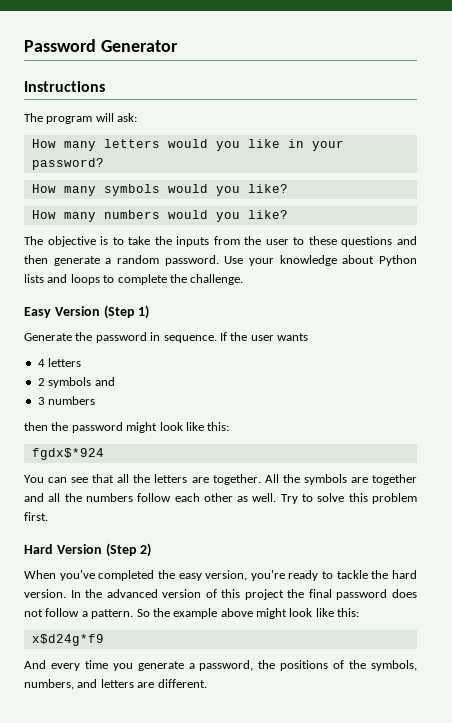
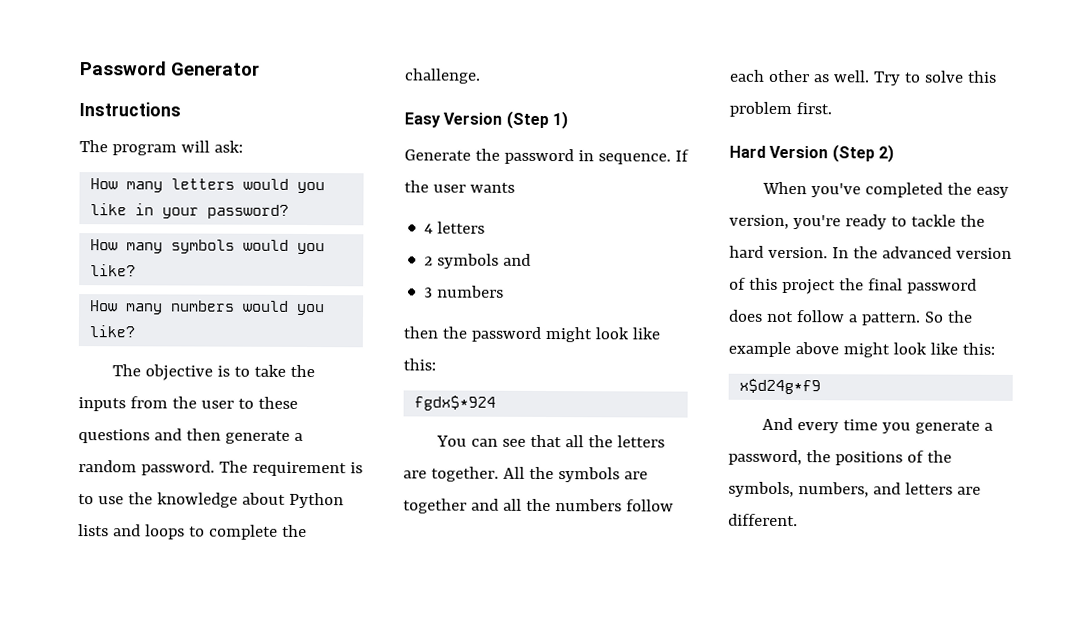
- Use your knowledge about Python lists and loops to complete the challenge.
+ The requirement is to use the knowledge about Python lists and loops to complete the challenge.

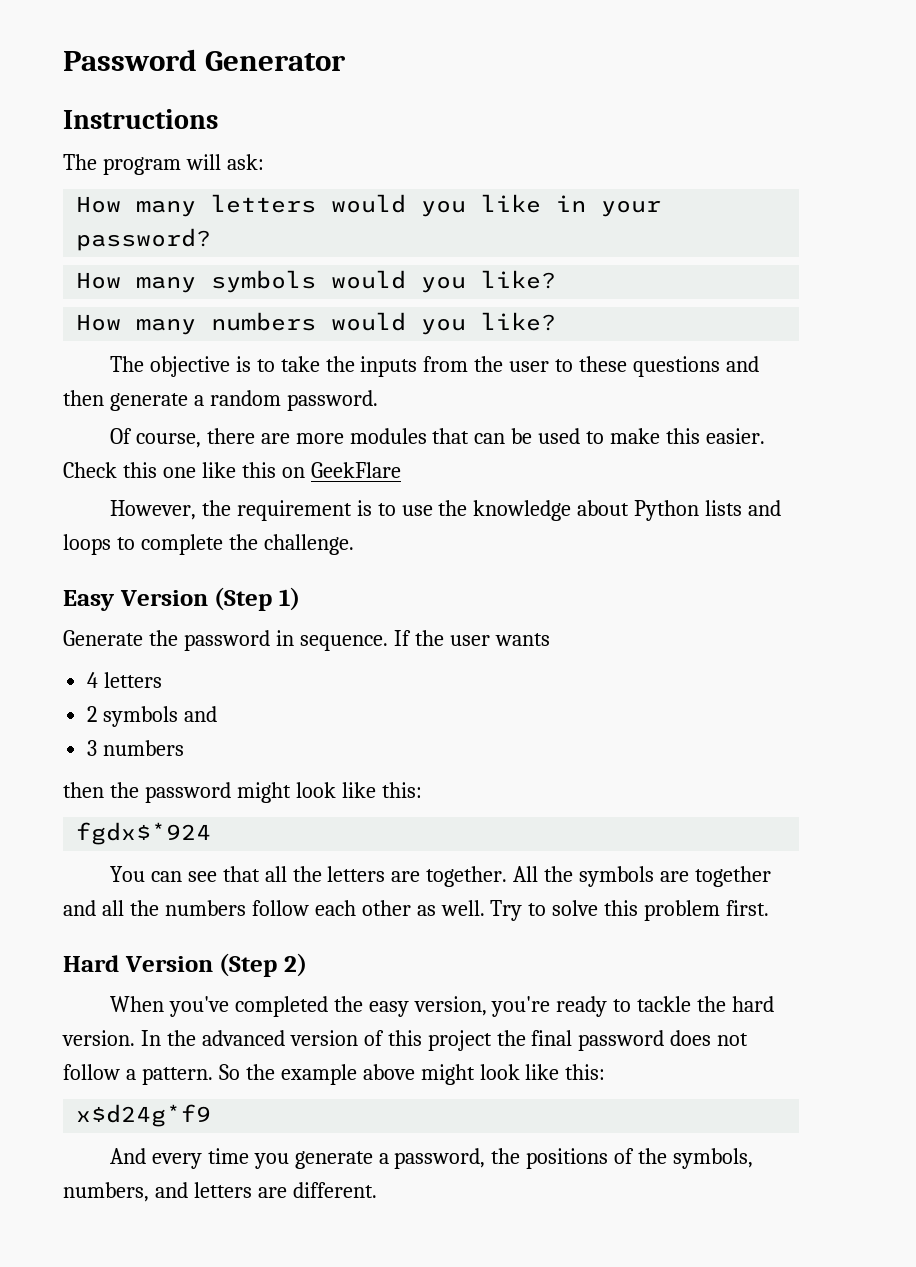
- The objective is to take the inputs from the user to these questions and then generate a random password. The requirement is to use the knowledge about Python lists and loops to complete the challenge.
+ The objective is to take the inputs from the user to these questions and then generate a random password.
+ Of course, there are more modules that can be used to make this easier. Check this one like this on GeekFlare
+ However, the requirement is to use the knowledge about Python lists and loops to complete the challenge.

